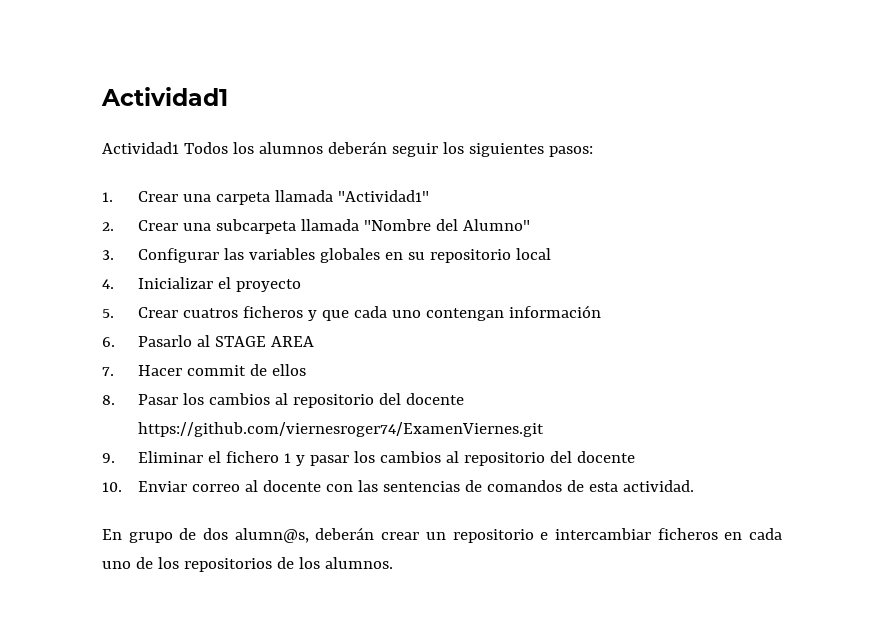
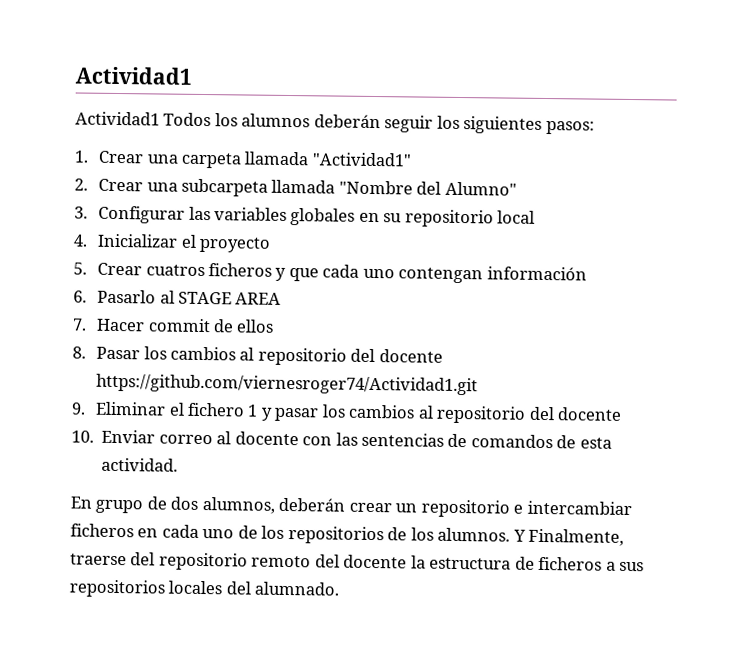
- 8. Pasar los cambios al repositorio del docente https://github.com/viernesroger74/ExamenViernes.git
+ 8. Pasar los cambios al repositorio del docente https://github.com/viernesroger74/Actividad1.git
- En grupo de dos alumn@s, deberán crear un repositorio e intercambiar ficheros en cada uno de los repositorios de los alumnos.
+ En grupo de dos alumnos, deberán crear un repositorio e intercambiar ficheros en cada uno de los repositorios de los alumnos.
+ Y Finalmente, traerse del repositorio remoto del docente la estructura de ficheros a sus repositorios locales del alumnado.

